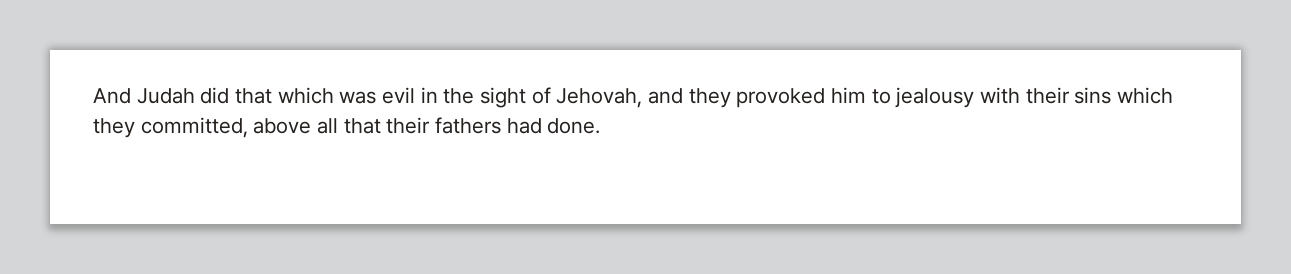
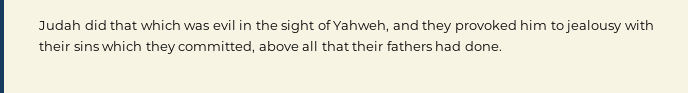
- And Judah did that which was evil in the sight of Jehovah, and they provoked him to jealousy with their sins which they committed, above all that their fathers had done.
+ Judah did that which was evil in the sight of Yahweh, and they provoked him to jealousy with their sins which they committed, above all that their fathers had done.

